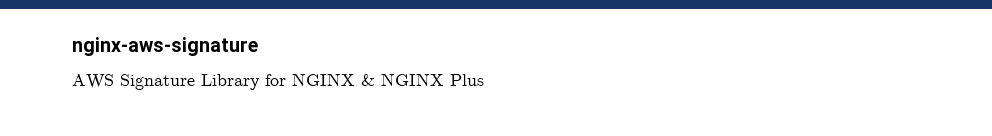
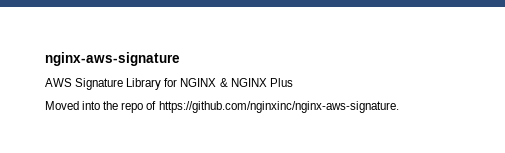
+ Moved into the repo of https://github.com/nginxinc/nginx-aws-signature.

